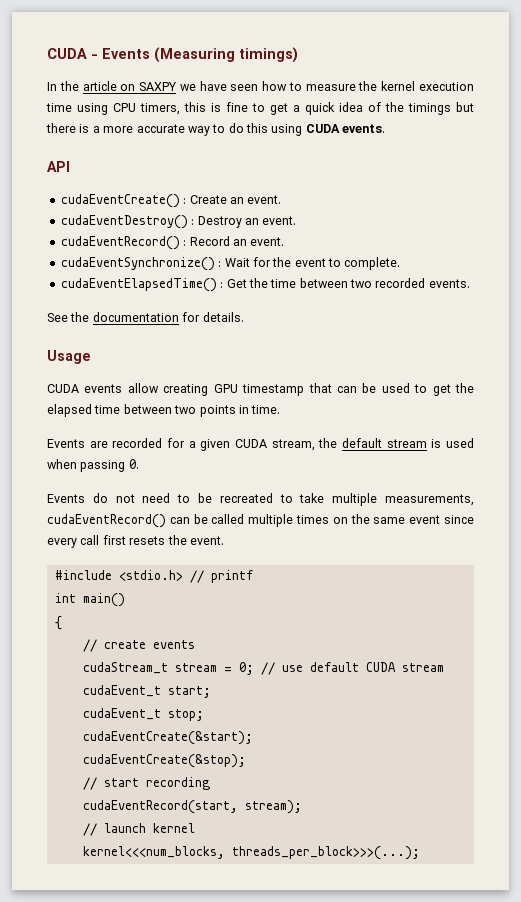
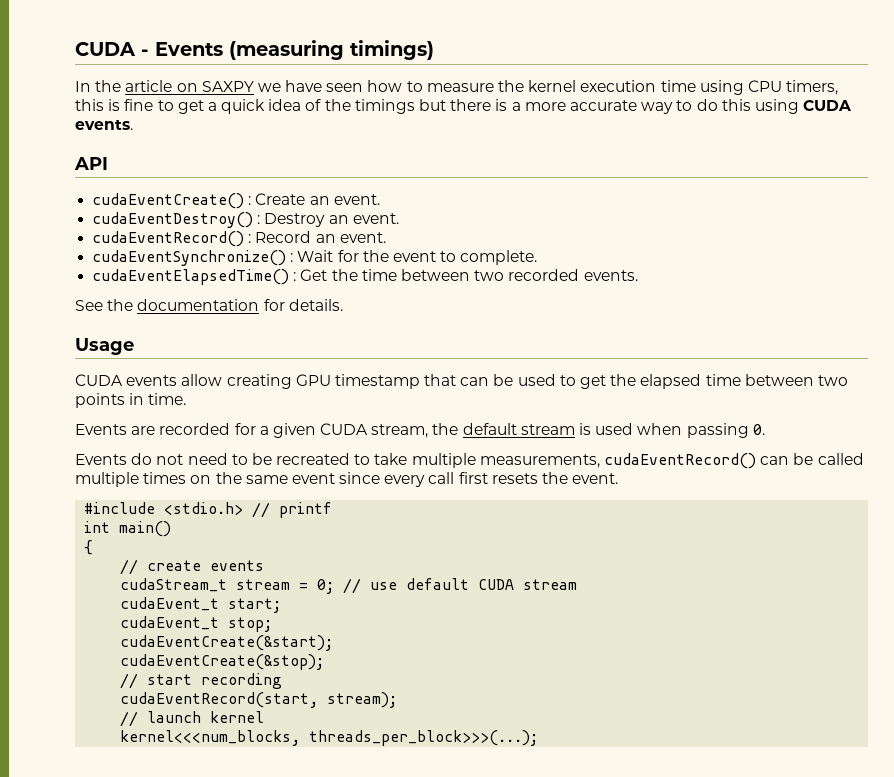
- CUDA - Events (Measuring timings)
+ CUDA - Events (measuring timings)

